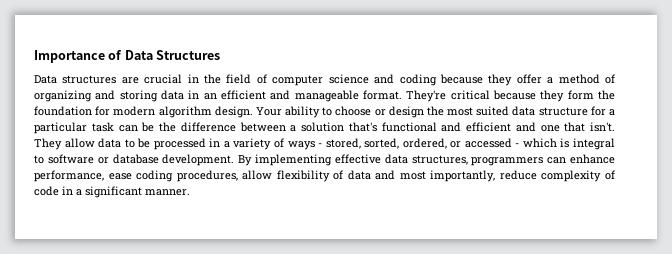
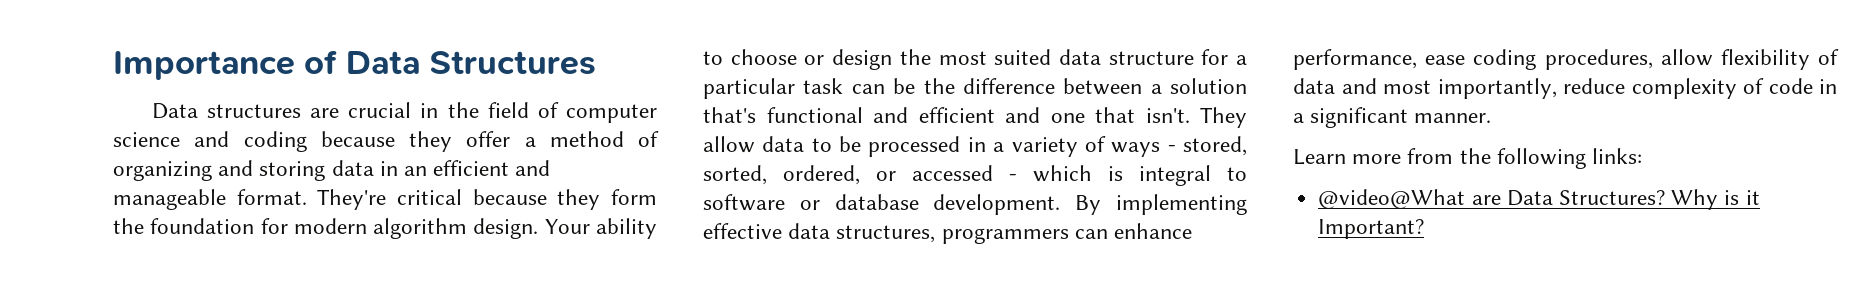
+ Learn more from the following links:
+ @video@What are Data Structures? Why is it Important?

